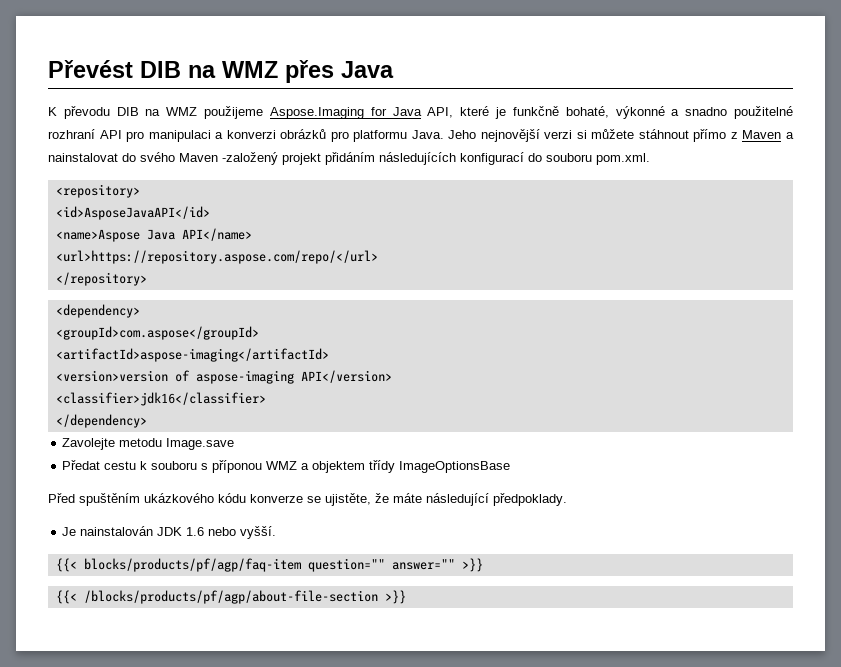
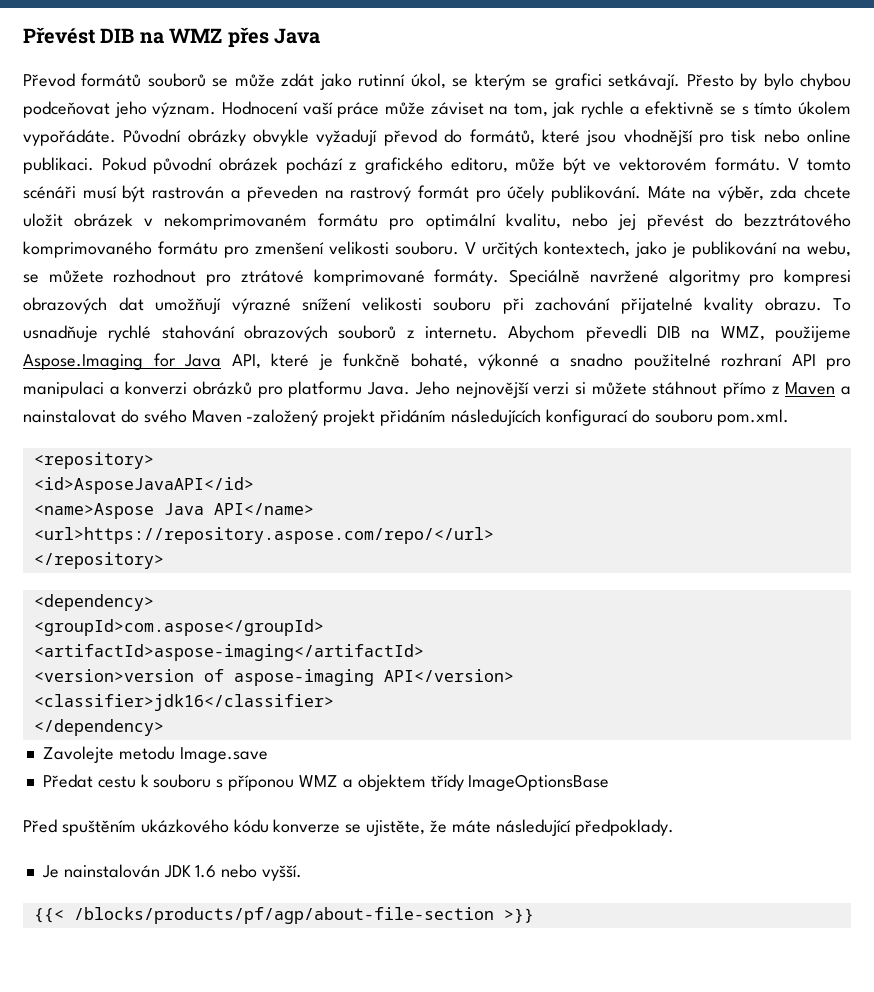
- K převodu DIB na WMZ použijeme Aspose.Imaging for Java API, které je funkčně bohaté, výkonné a snadno použitelné rozhraní API pro manipulaci a konverzi obrázků pro platformu Java.
+ Převod formátů souborů se může zdát jako rutinní úkol, se kterým se grafici setkávají. Přesto by bylo chybou podceňovat jeho význam. Hodnocení vaší práce může záviset na tom, jak rychle a efektivně se s tímto úkolem vypořádáte. Původní obrázky obvykle vyžadují převod do formátů, které jsou vhodnější pro tisk nebo online publikaci. Pokud původní obrázek pochází z grafického editoru, může být ve vektorovém formátu. V tomto scénáři musí být rastrován a převeden na rastrový formát pro účely publikování. Máte na výběr, zda chcete uložit obrázek v nekomprimovaném formátu pro optimální kvalitu, nebo jej převést do bezztrátového komprimovaného formátu pro zmenšení velikosti souboru. V určitých kontextech, jako je publikování na webu, se můžete rozhodnout pro ztrátové komprimované formáty. Speciálně navržené algoritmy pro kompresi obrazových dat umožňují výrazné snížení velikosti souboru při zachování přijatelné kvality obrazu. To usnadňuje rychlé stahování obrazových souborů z internetu. Abychom převedli DIB na WMZ, použijeme Aspose.Imaging for Java API, které je funkčně bohaté, výkonné a snadno použitelné rozhraní API pro manipulaci a konverzi obrázků pro platformu Java.
- {{< blocks/products/pf/agp/faq-item question="" answer="" >}}

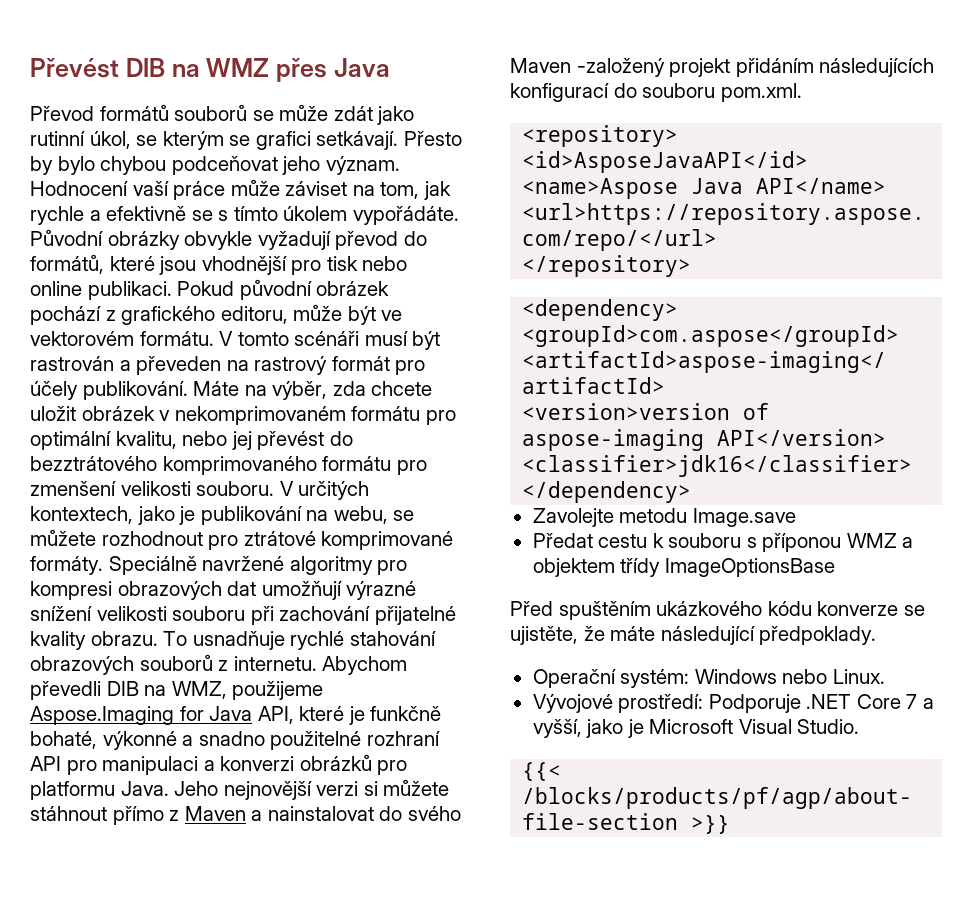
- Je nainstalován JDK 1.6 nebo vyšší.
+ Operační systém: Windows nebo Linux.
+ Vývojové prostředí: Podporuje .NET Core 7 a vyšší, jako je Microsoft Visual Studio.

